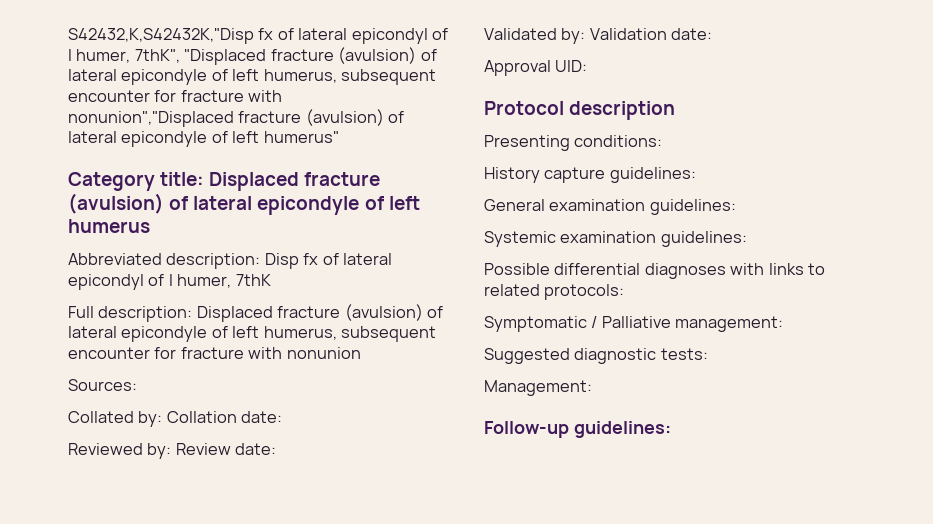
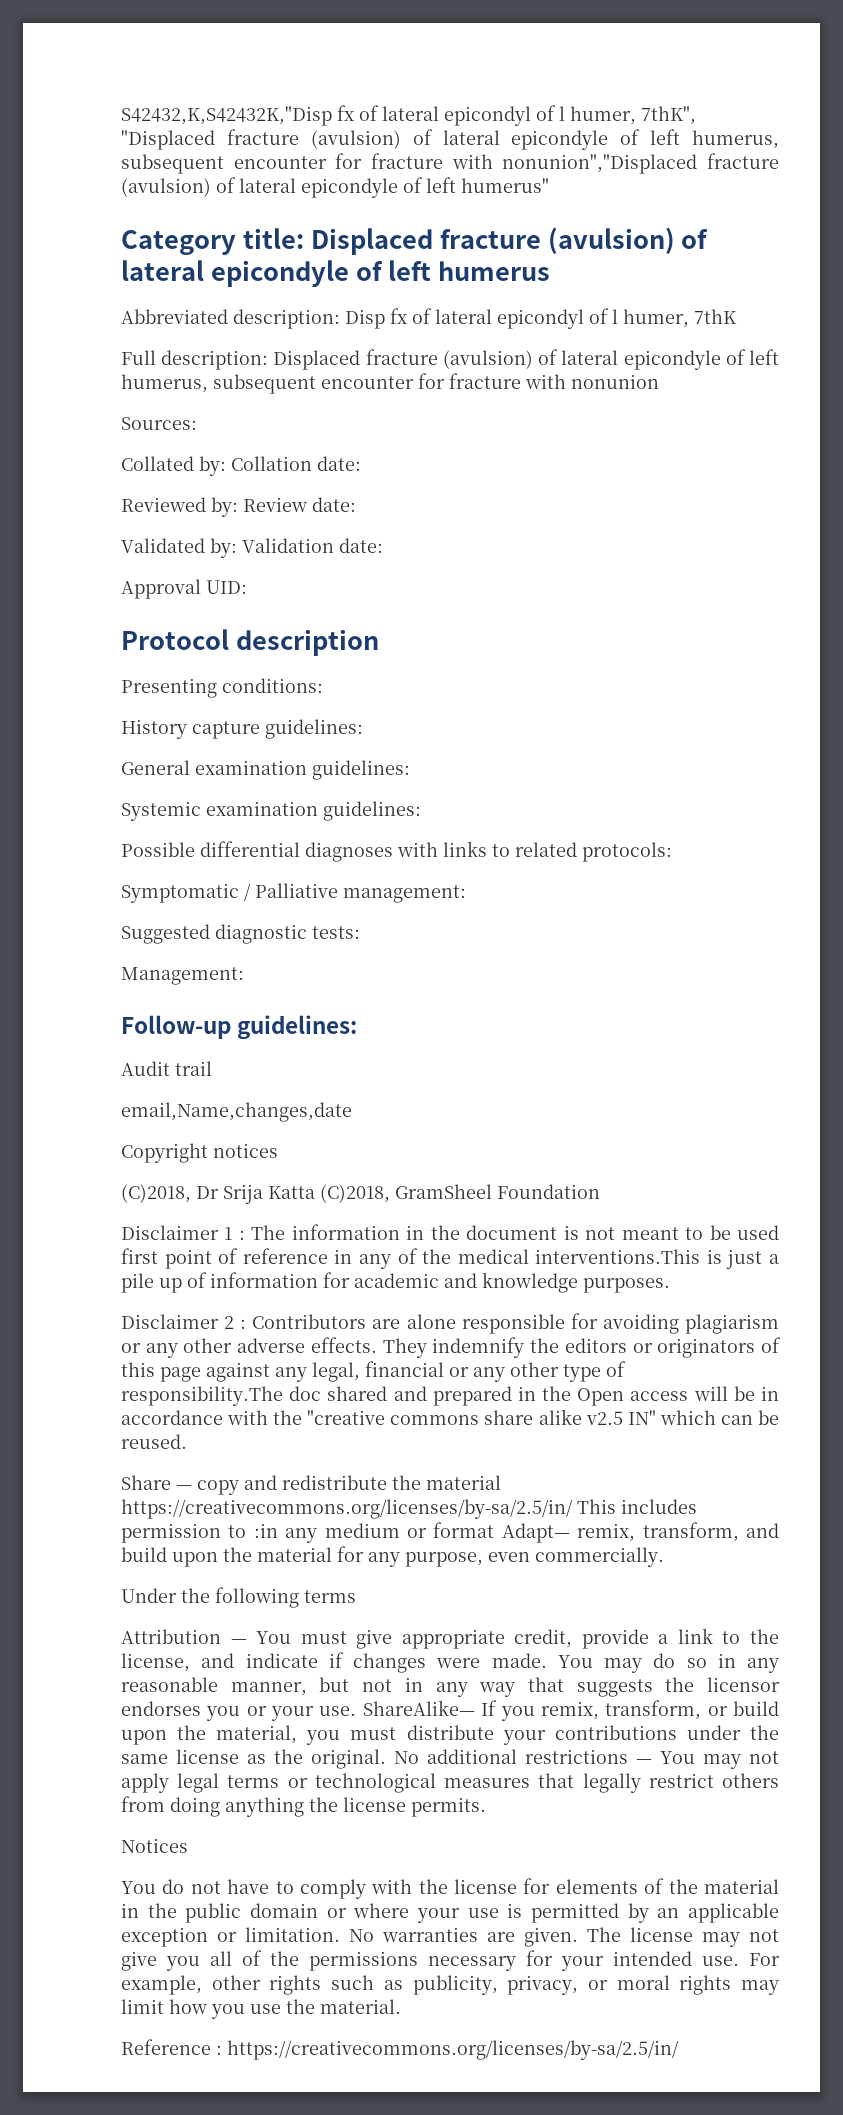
+ Audit trail
+ email,Name,changes,date
+ Copyright notices
+ (C)2018, Dr Srija Katta (C)2018, GramSheel Foundation
+ Disclaimer 1 : The information in the document is not meant to be used first point of reference in any of the medical interventions.This is just a pile up of information for academic and knowledge purposes.
+ Disclaimer 2 : Contributors are alone responsible for avoiding plagiarism or any other adverse effects. They indemnify the editors or originators of this page against any legal, financial or any other type of responsibility.The doc shared and prepared in the Open access will be in accordance with the "creative commons share alike v2.5 IN" which can be reused.
+ Share — copy and redistribute the material https://creativecommons.org/licenses/by-sa/2.5/in/ This includes permission to :in any medium or format Adapt— remix, transform, and build upon the material for any purpose, even commercially.
+ Under the following terms
+ Attribution — You must give appropriate credit, provide a link to the license, and indicate if changes were made. You may do so in any reasonable manner, but not in any way that suggests the licensor endorses you or your use. ShareAlike— If you remix, transform, or build upon the material, you must distribute your contributions under the same license as the original. No additional restrictions — You may not apply legal terms or technological measures that legally restrict others from doing anything the license permits.
+ Notices
+ You do not have to comply with the license for elements of the material in the public domain or where your use is permitted by an applicable exception or limitation. No warranties are given. The license may not give you all of the permissions necessary for your intended use. For example, other rights such as publicity, privacy, or moral rights may limit how you use the material.
+ Reference : https://creativecommons.org/licenses/by-sa/2.5/in/

